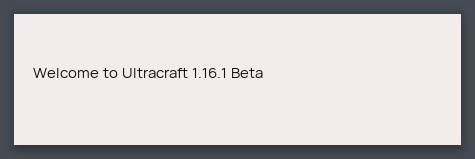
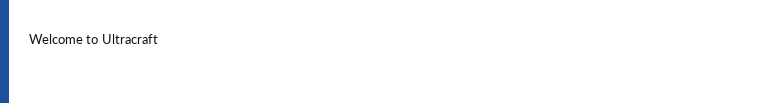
- Welcome to Ultracraft 1.16.1 Beta
+ Welcome to Ultracraft

